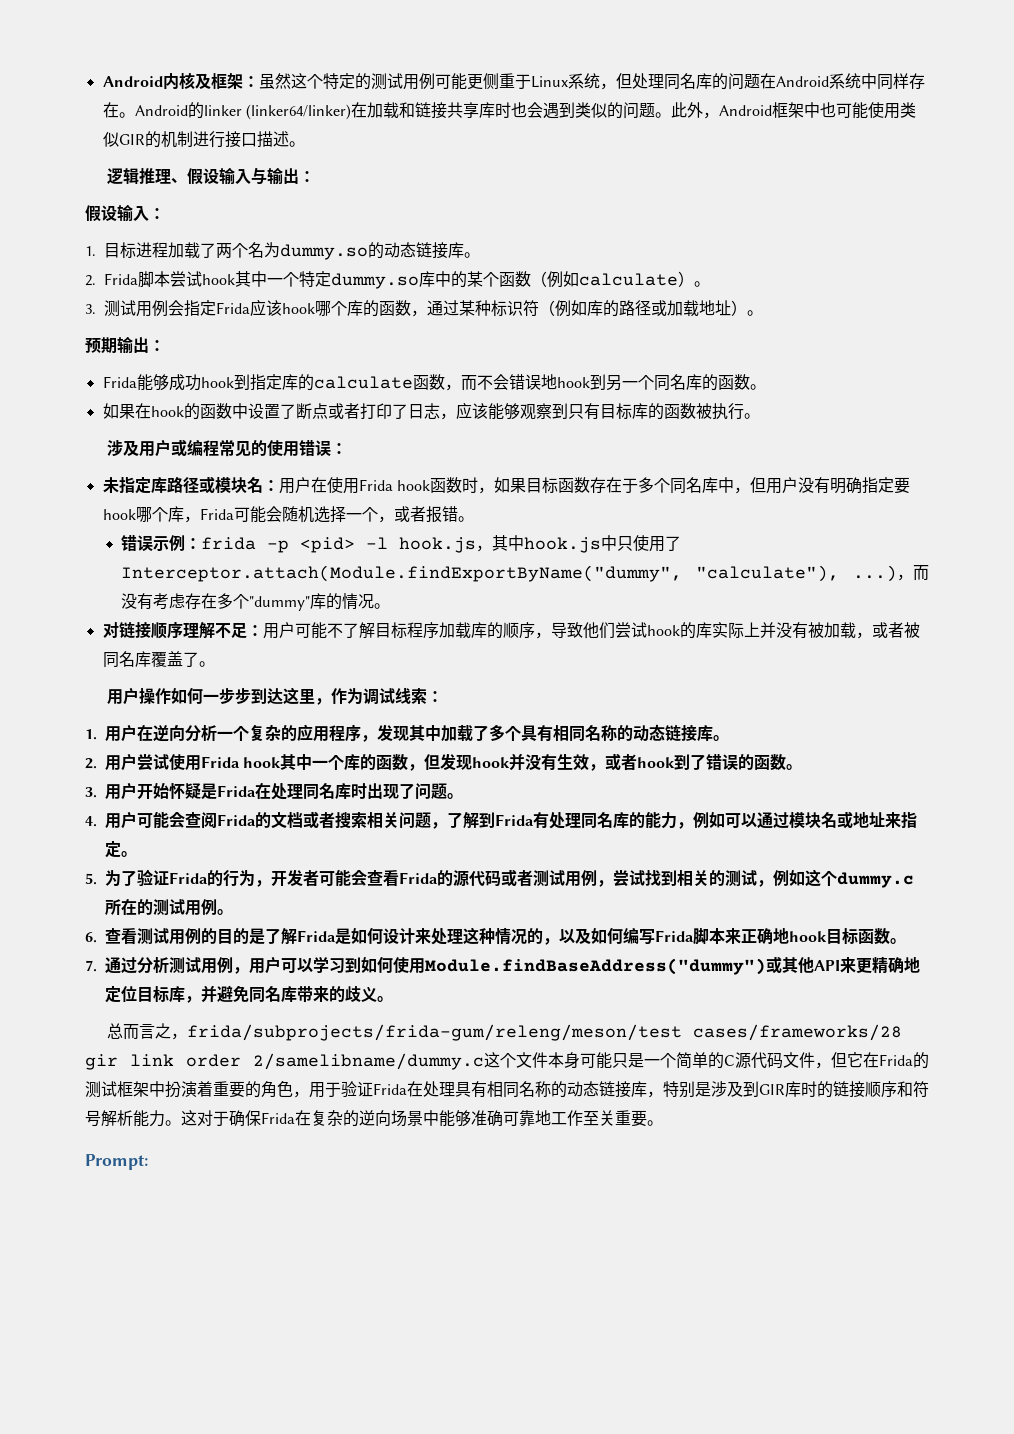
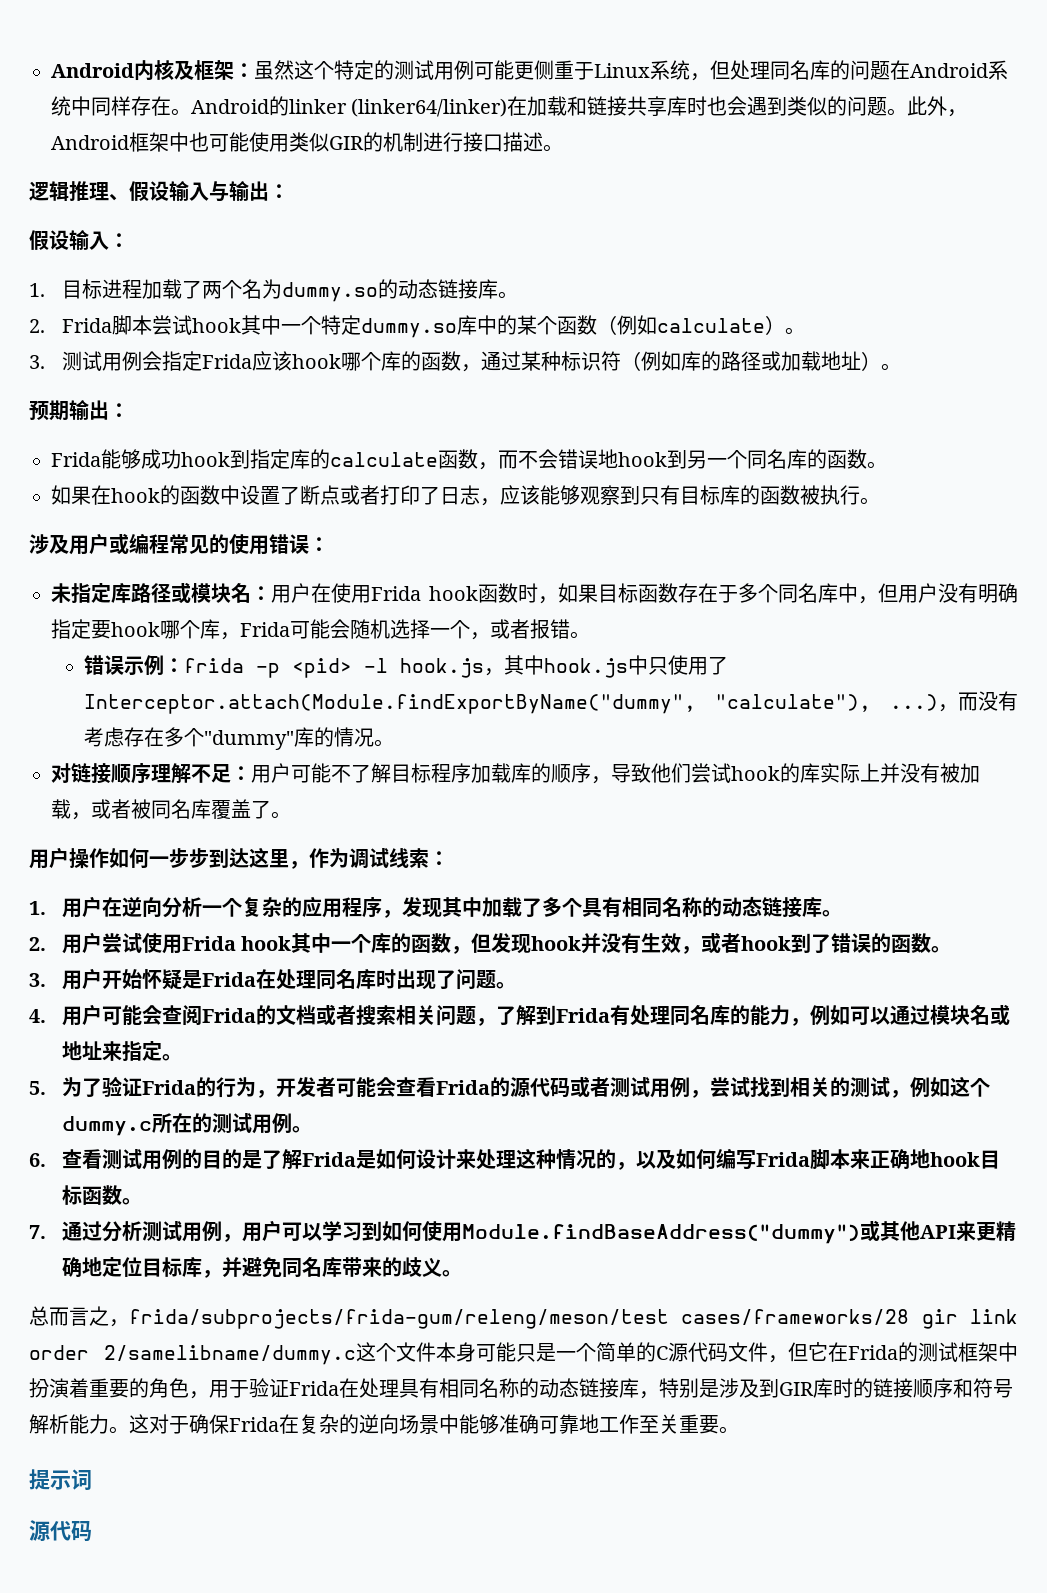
- Prompt:
+ 提示词
+ 源代码

